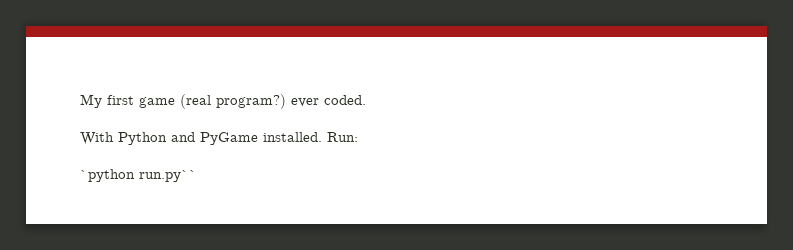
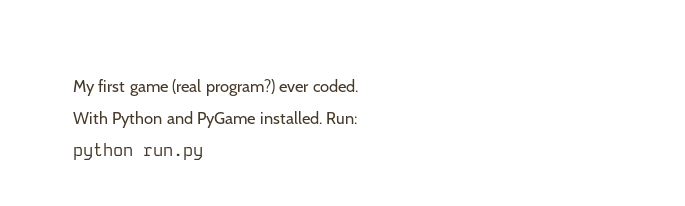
- `python run.py``
+ python run.py

